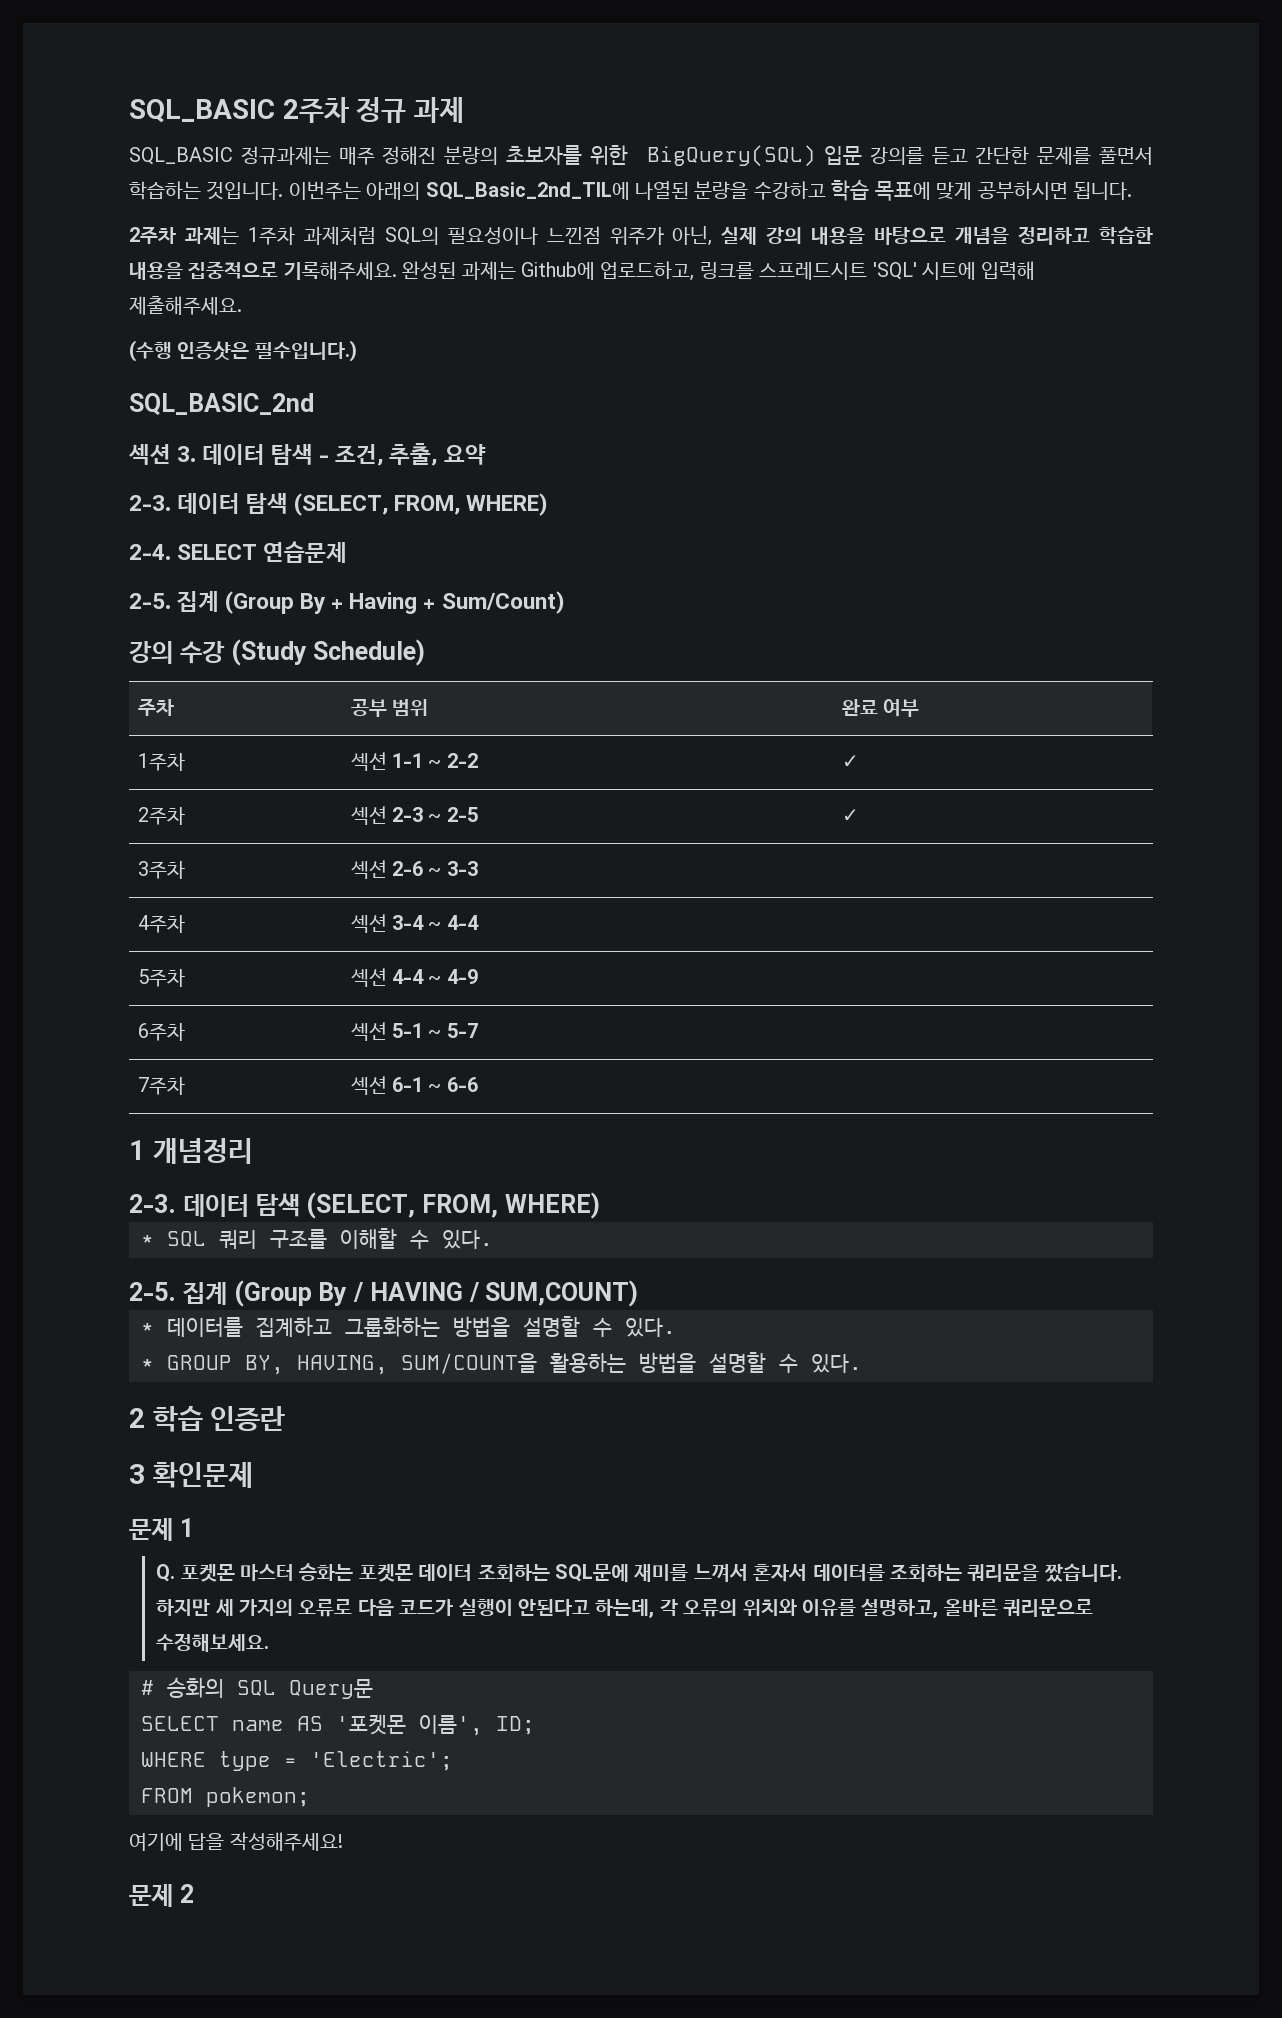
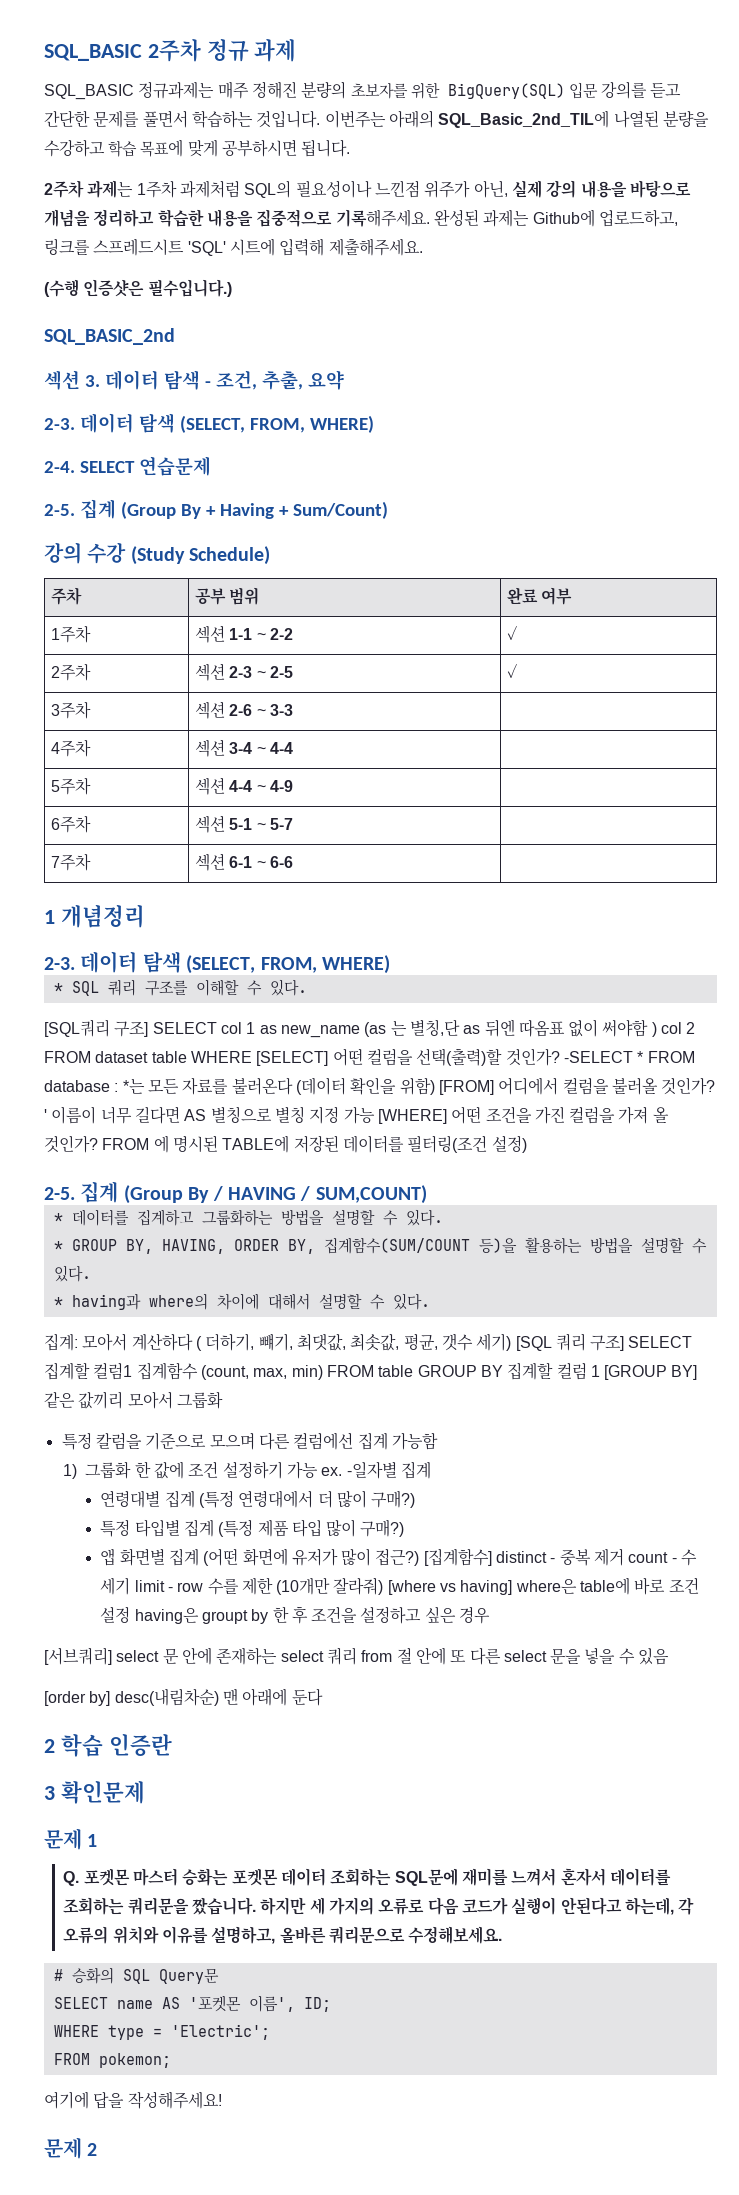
+ [SQL쿼리 구조] SELECT col 1 as new_name (as 는 별칭,단 as 뒤엔 따옴표 없이 써야함 ) col 2 FROM dataset table WHERE [SELECT] 어떤 컬럼을 선택(출력)할 것인가? -SELECT * FROM database : *는 모든 자료를 불러온다 (데이터 확인을 위함) [FROM] 어디에서 컬럼을 불러올 것인가? ' 이름이 너무 길다면 AS 별칭으로 별칭 지정 가능 [WHERE] 어떤 조건을 가진 컬럼을 가져 올 것인가? FROM 에 명시된 TABLE에 저장된 데이터를 필터링(조건 설정)
- * GROUP BY, HAVING, SUM/COUNT을 활용하는 방법을 설명할 수 있다.
+ * GROUP BY, HAVING, ORDER BY, 집계함수(SUM/COUNT 등)을 활용하는 방법을 설명할 수 있다.
+ * having과 where의 차이에 대해서 설명할 수 있다.
+ 집계: 모아서 계산하다 ( 더하기, 뺴기, 최댓값, 최솟값, 평균, 갯수 세기) [SQL 쿼리 구조] SELECT 집계할 컬럼1 집계함수 (count, max, min) FROM table GROUP BY 집계할 컬럼 1 [GROUP BY] 같은 값끼리 모아서 그룹화
+ 특정 칼럼을 기준으로 모으며 다른 컬럼에선 집계 가능함
+ 1) 그룹화 한 값에 조건 설정하기 가능 ex. -일자별 집계
+ 연령대별 집계 (특정 연령대에서 더 많이 구매?)
+ 특정 타입별 집계 (특정 제품 타입 많이 구매?)
+ 앱 화면별 집계 (어떤 화면에 유저가 많이 접근?) [집계함수] distinct - 중복 제거 count - 수 세기 limit - row 수를 제한 (10개만 잘라줘) [where vs having] where은 table에 바로 조건 설정 having은 groupt by 한 후 조건을 설정하고 싶은 경우
+ [서브쿼리] select 문 안에 존재하는 select 쿼리 from 절 안에 또 다른 select 문을 넣을 수 있음
+ [order by] desc(내림차순) 맨 아래에 둔다

